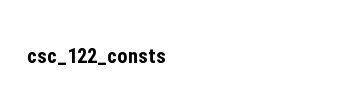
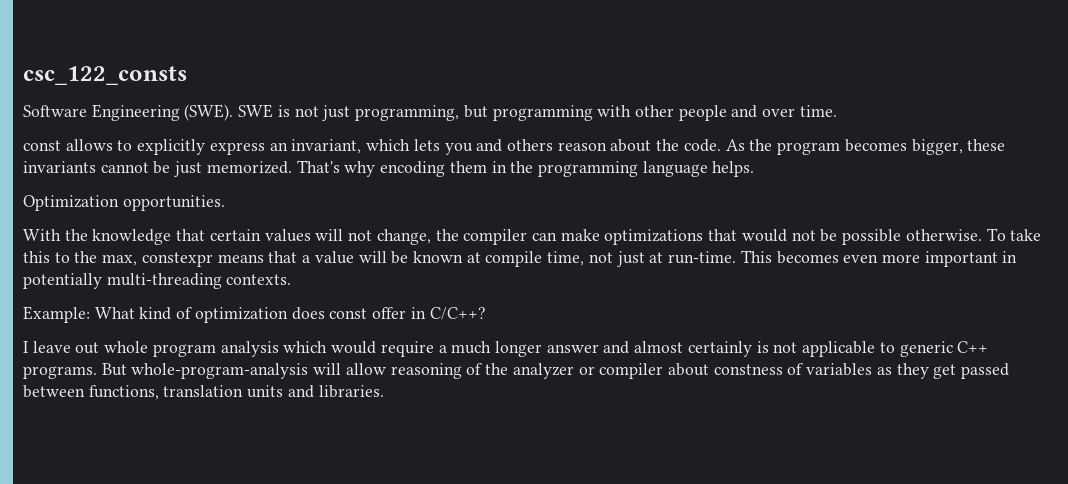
+ Software Engineering (SWE). SWE is not just programming, but programming with other people and over time.
+ const allows to explicitly express an invariant, which lets you and others reason about the code. As the program becomes bigger, these invariants cannot be just memorized. That's why encoding them in the programming language helps.
+ Optimization opportunities.
+ With the knowledge that certain values will not change, the compiler can make optimizations that would not be possible otherwise. To take this to the max, constexpr means that a value will be known at compile time, not just at run-time. This becomes even more important in potentially multi-threading contexts.
+ Example: What kind of optimization does const offer in C/C++?
+ I leave out whole program analysis which would require a much longer answer and almost certainly is not applicable to generic C++ programs. But whole-program-analysis will allow reasoning of the analyzer or compiler about constness of variables as they get passed between functions, translation units and libraries.

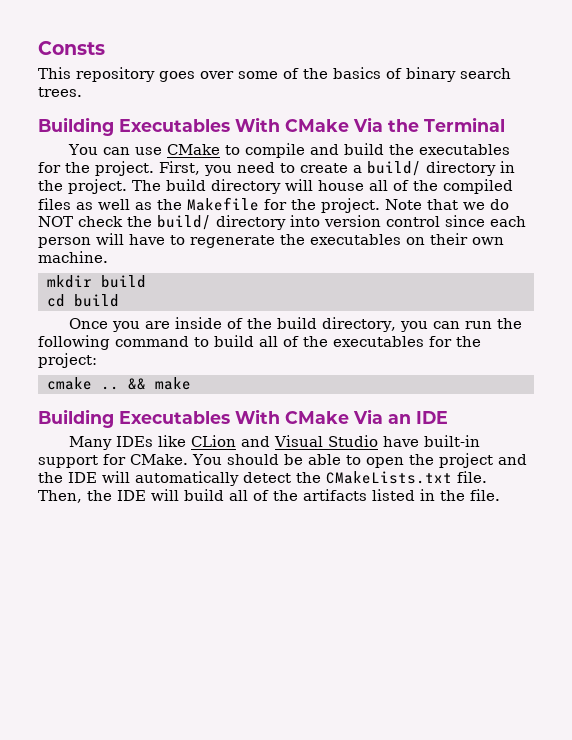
- csc_122_consts
- Software Engineering (SWE). SWE is not just programming, but programming with other people and over time.
- const allows to explicitly express an invariant, which lets you and others reason about the code. As the program becomes bigger, these invariants cannot be just memorized. That's why encoding them in the programming language helps.
- Optimization opportunities.
- With the knowledge that certain values will not change, the compiler can make optimizations that would not be possible otherwise. To take this to the max, constexpr means that a value will be known at compile time, not just at run-time. This becomes even more important in potentially multi-threading contexts.
- Example: What kind of optimization does const offer in C/C++?
- I leave out whole program analysis which would require a much longer answer and almost certainly is not applicable to generic C++ programs. But whole-program-analysis will allow reasoning of the analyzer or compiler about constness of variables as they get passed between functions, translation units and libraries.
+ Consts
+ This repository goes over some of the basics of binary search trees.
+ Building Executables With CMake Via the Terminal
+ You can use CMake to compile and build the executables for the project. First, you need to create a build/ directory in the project. The build directory will house all of the compiled files as well as the Makefile for the project. Note that we do NOT check the build/ directory into version control since each person will have to regenerate the executables on their own machine.
+ mkdir build
+ cd build
+ Once you are inside of the build directory, you can run the following command to build all of the executables for the project:
+ cmake .. && make
+ Building Executables With CMake Via an IDE
+ Many IDEs like CLion and Visual Studio have built-in support for CMake. You should be able to open the project and the IDE will automatically detect the CMakeLists.txt file. Then, the IDE will build all of the artifacts listed in the file.

